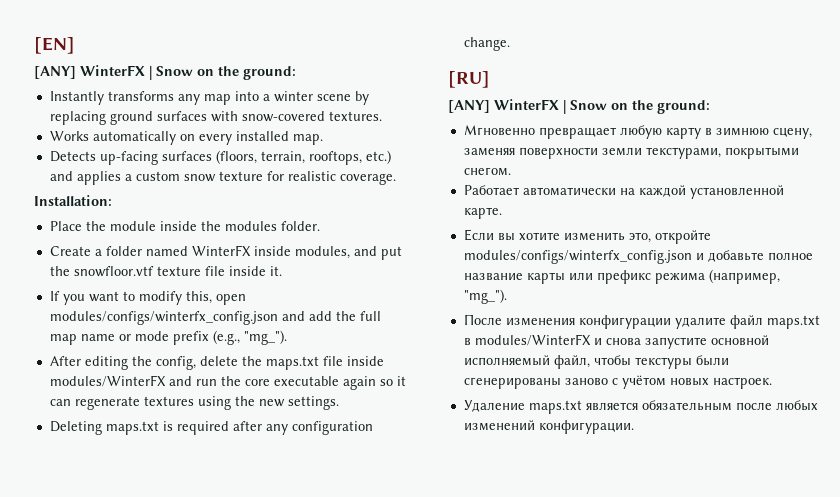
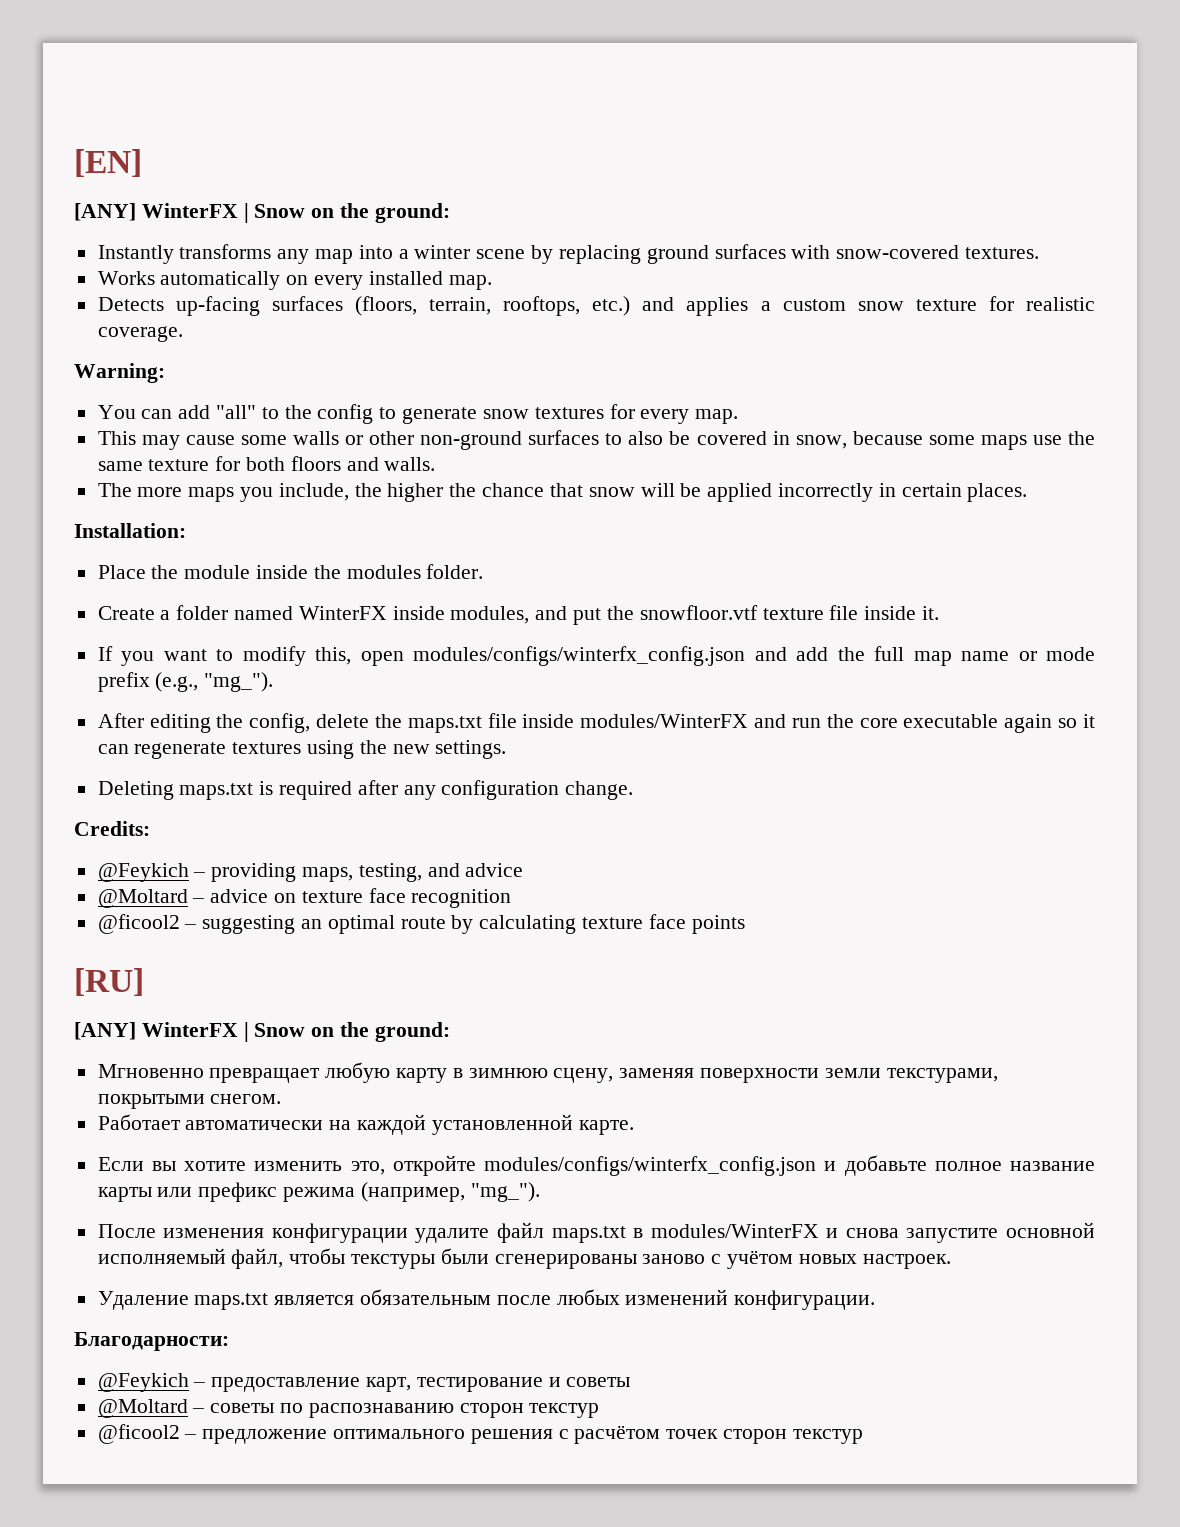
+ Warning:
+ You can add "all" to the config to generate snow textures for every map.
+ This may cause some walls or other non-ground surfaces to also be covered in snow, because some maps use the same texture for both floors and walls.
+ The more maps you include, the higher the chance that snow will be applied incorrectly in certain places.
+ Credits:
+ @Feykich – providing maps, testing, and advice
+ @Moltard – advice on texture face recognition
+ @ficool2 – suggesting an optimal route by calculating texture face points
+ Благодарности:
+ @Feykich – предоставление карт, тестирование и советы
+ @Moltard – советы по распознаванию сторон текстур
+ @ficool2 – предложение оптимального решения с расчётом точек сторон текстур

